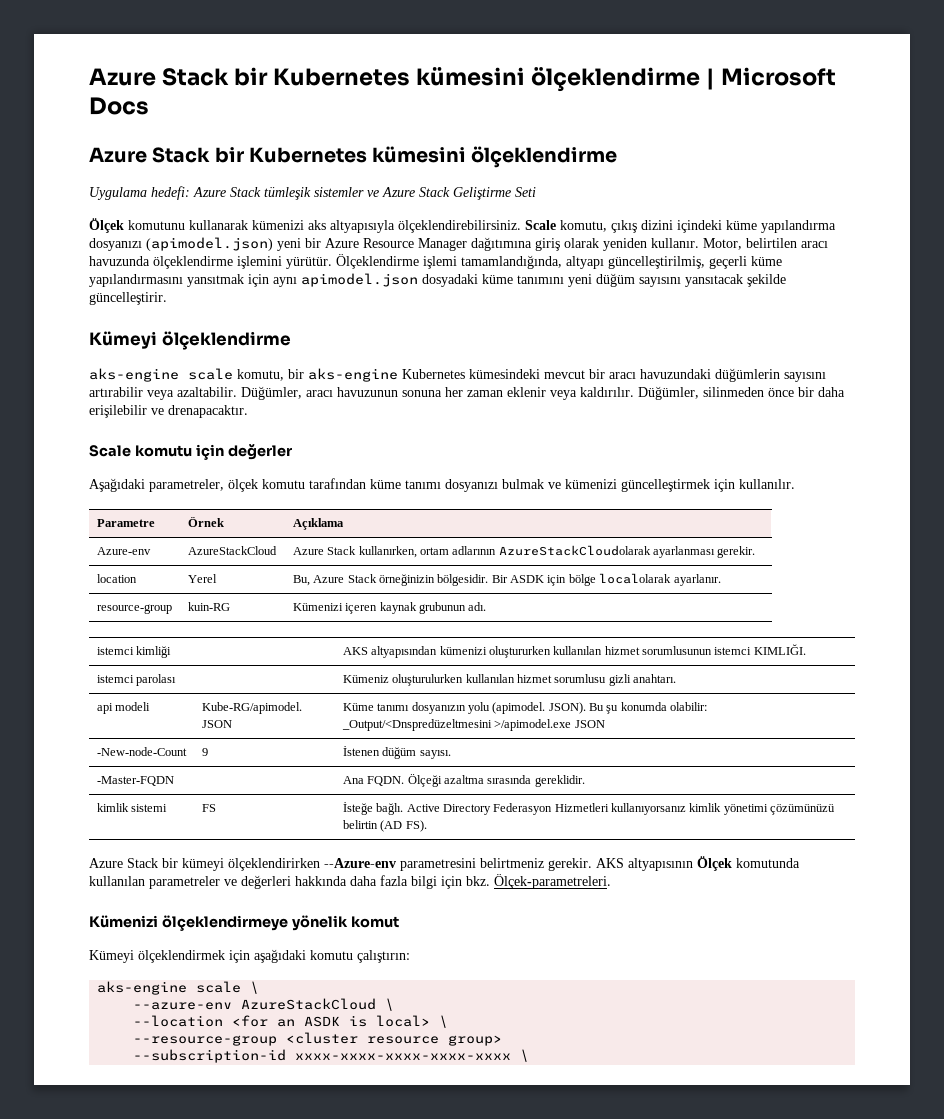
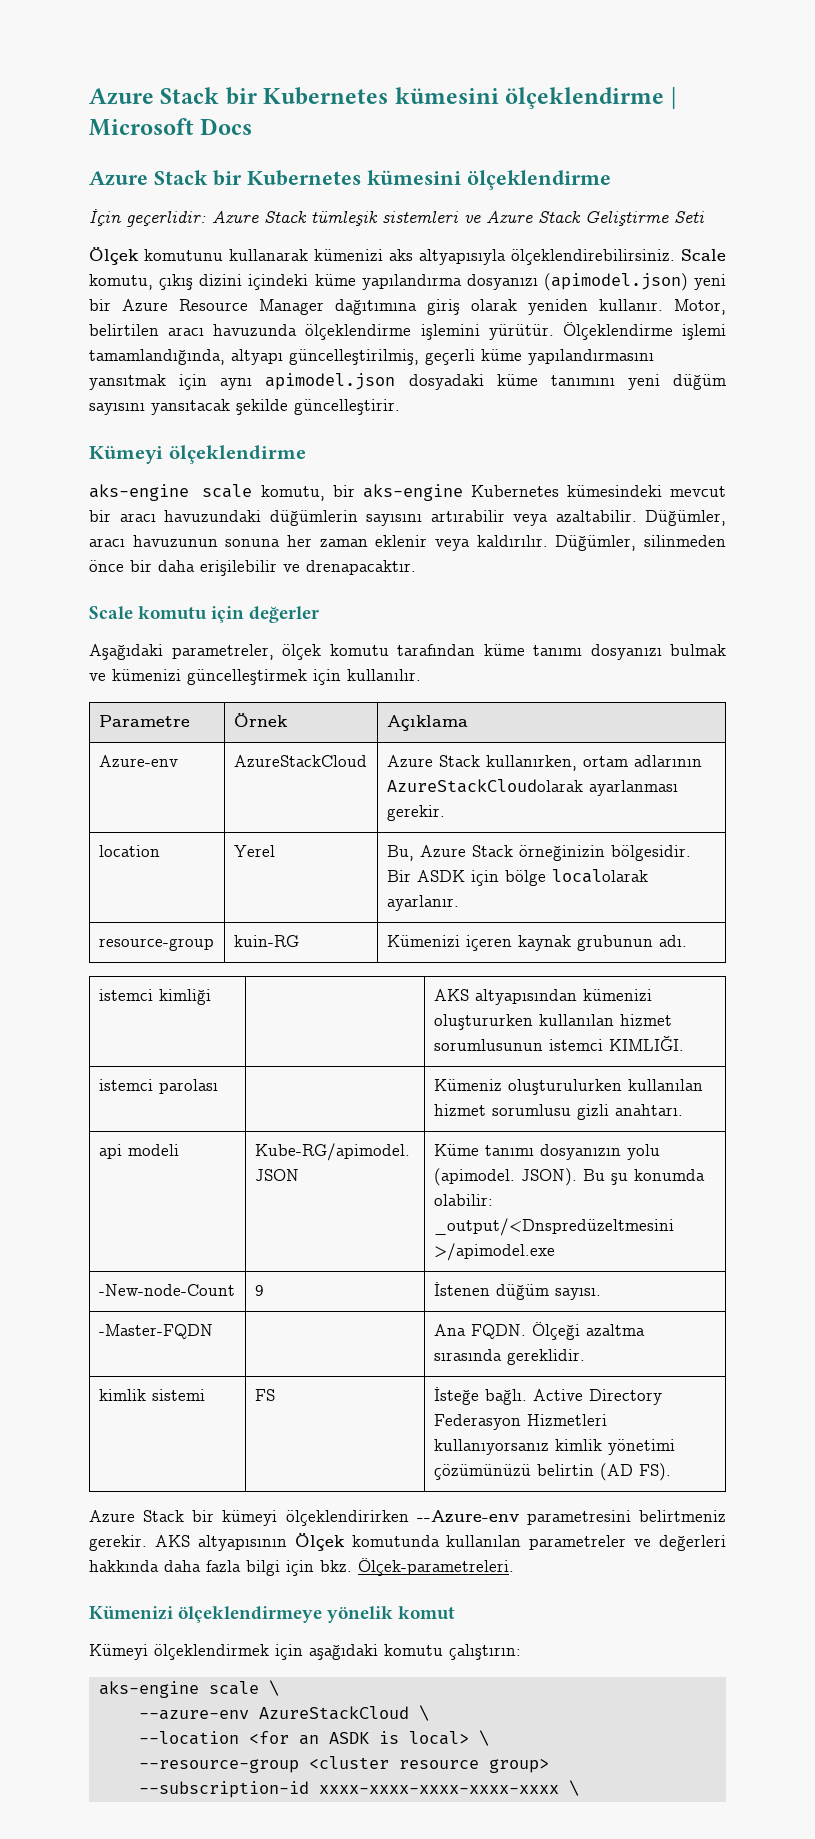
- Uygulama hedefi: Azure Stack tümleşik sistemler ve Azure Stack Geliştirme Seti
+ İçin geçerlidir: Azure Stack tümleşik sistemleri ve Azure Stack Geliştirme Seti
- api modeli | Kube-RG/apimodel. JSON | Küme tanımı dosyanızın yolu (apimodel. JSON). Bu şu konumda olabilir: _Output/<Dnspredüzeltmesini >/apimodel.exe JSON
+ api modeli | Kube-RG/apimodel. JSON | Küme tanımı dosyanızın yolu (apimodel. JSON). Bu şu konumda olabilir: _output/<Dnspredüzeltmesini >/apimodel.exe

